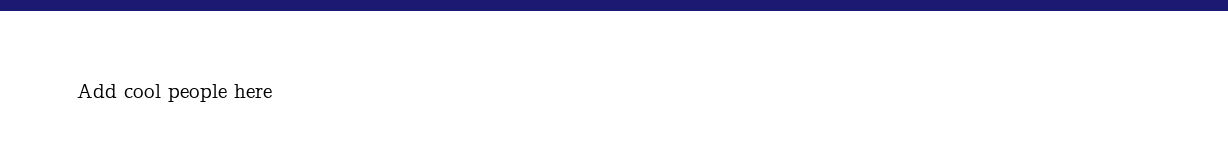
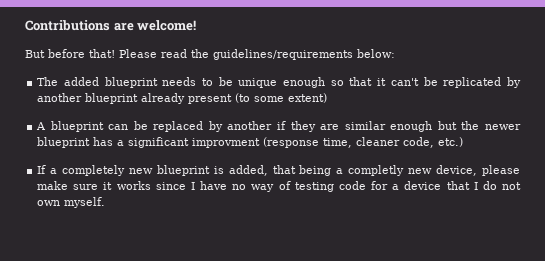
- Add cool people here
+ Contributions are welcome!
+ But before that! Please read the guidelines/requirements below:
+ The added blueprint needs to be unique enough so that it can't be replicated by another blueprint already present (to some extent)
+ A blueprint can be replaced by another if they are similar enough but the newer blueprint has a significant improvment (response time, cleaner code, etc.)
+ If a completely new blueprint is added, that being a completly new device, please make sure it works since I have no way of testing code for a device that I do not own myself.

